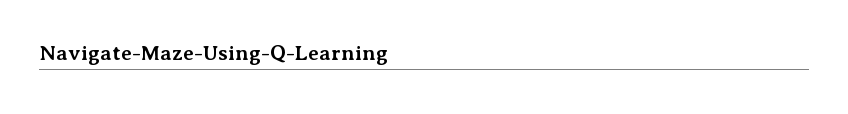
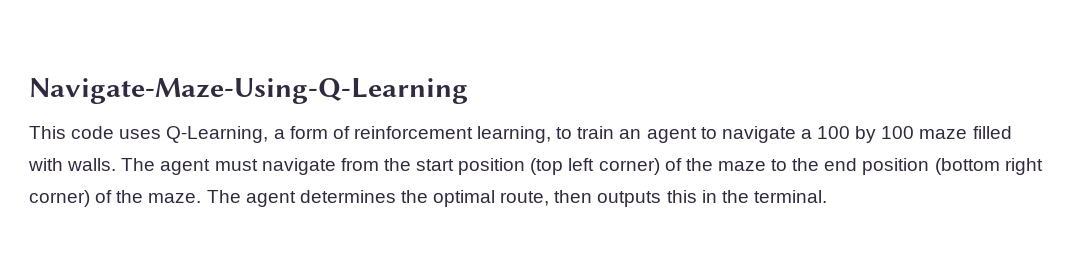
+ This code uses Q-Learning, a form of reinforcement learning, to train an agent to navigate a 100 by 100 maze filled with walls. The agent must navigate from the start position (top left corner) of the maze to the end position (bottom right corner) of the maze. The agent determines the optimal route, then outputs this in the terminal.

